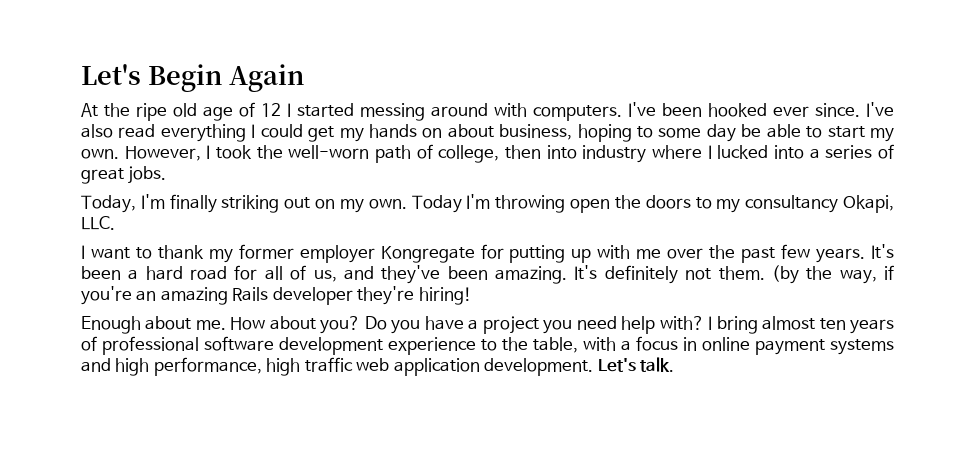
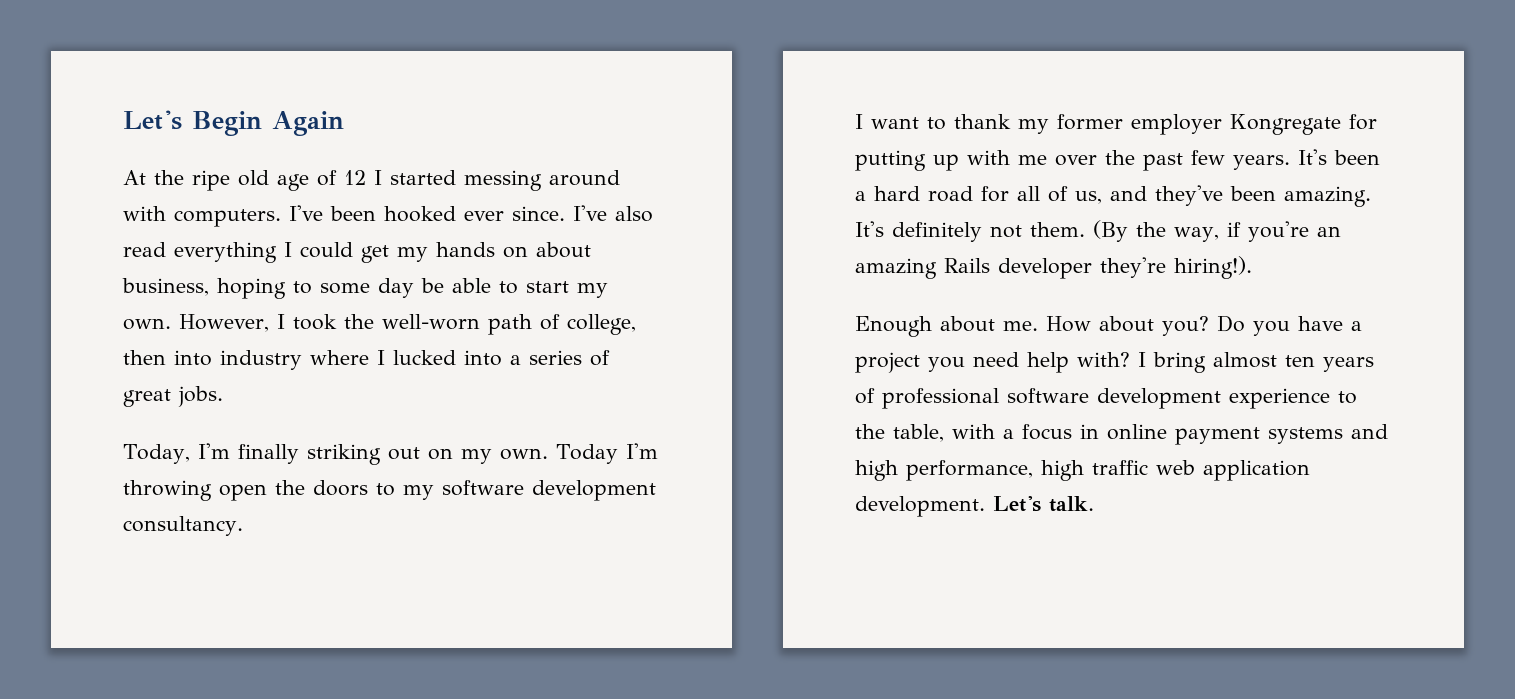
- Today I'm throwing open the doors to my consultancy Okapi, LLC.
+ Today I'm throwing open the doors to my software development consultancy.
- (by the way, if you're an amazing Rails developer they're hiring!
+ (By the way, if you're an amazing Rails developer they're hiring!).

